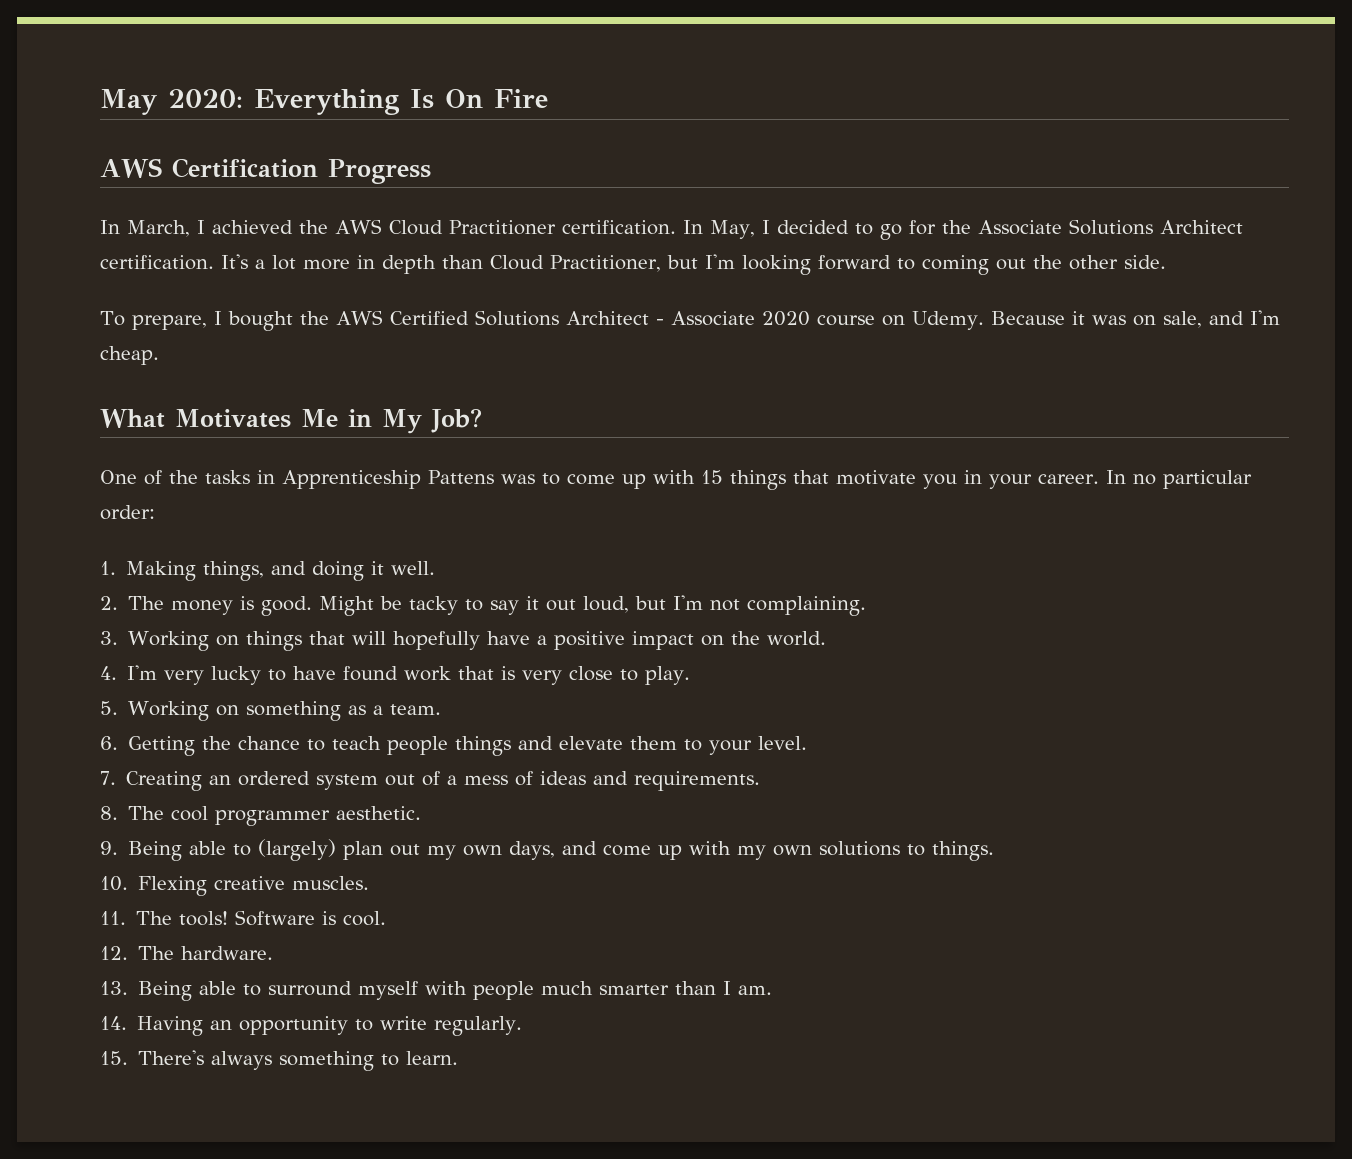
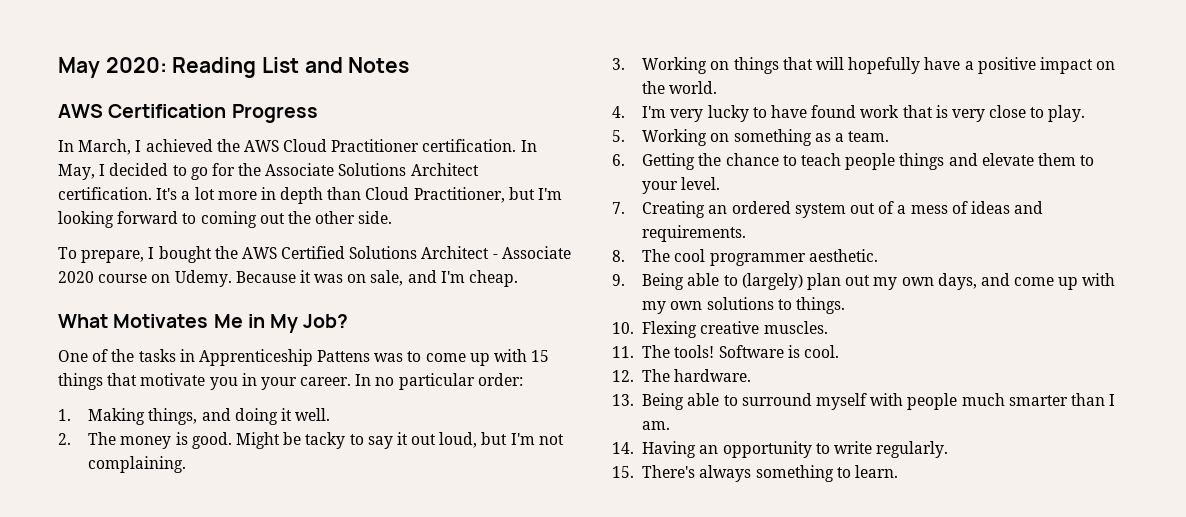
- May 2020: Everything Is On Fire
+ May 2020: Reading List and Notes

